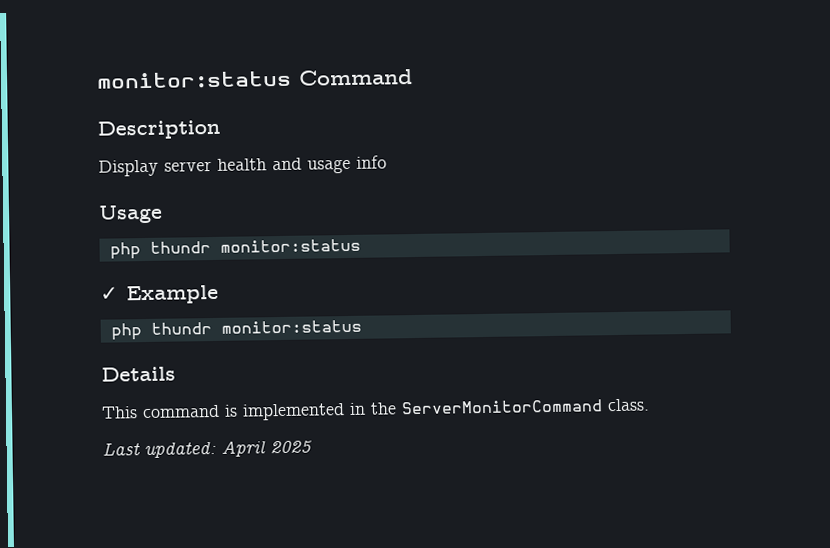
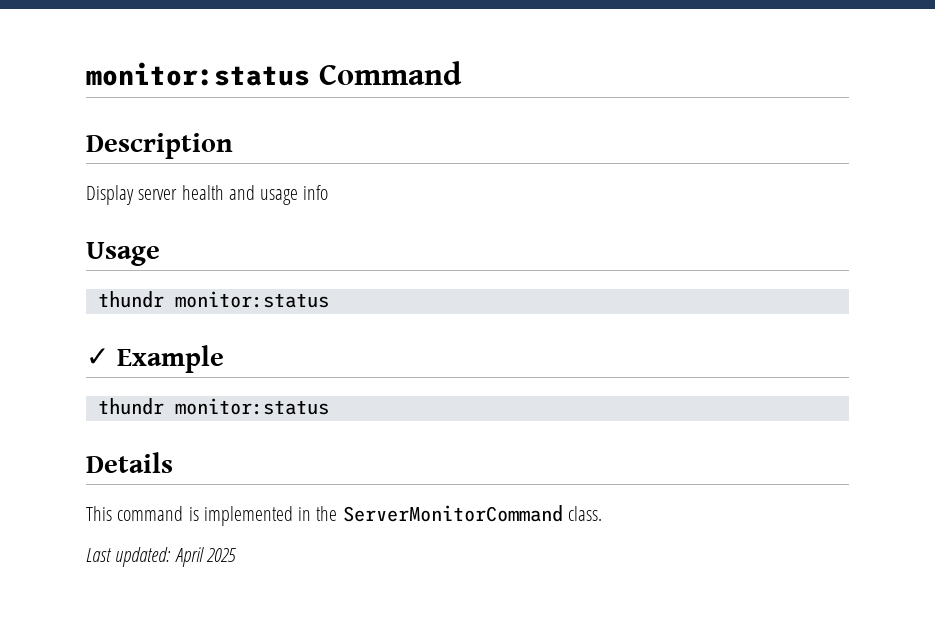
  Usage
- php thundr monitor:status
+ thundr monitor:status
  ✓ Example
- php thundr monitor:status
+ thundr monitor:status

